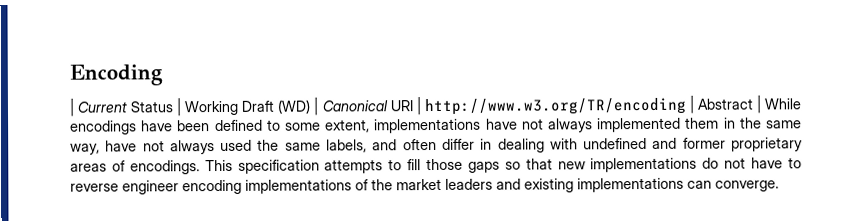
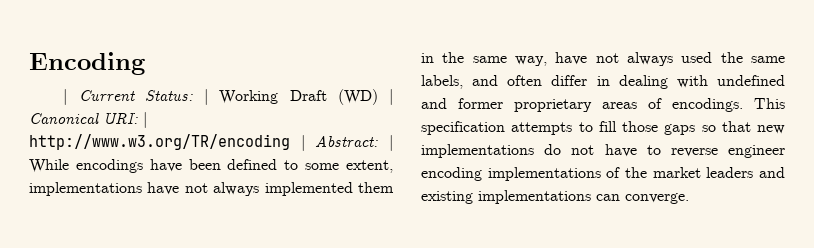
- | Current Status | Working Draft (WD) | Canonical URI | http://www.w3.org/TR/encoding | Abstract | While encodings have been defined to some extent, implementations have not always implemented them in the same way, have not always used the same labels, and often differ in dealing with undefined and former proprietary areas of encodings.
+ | Current Status: | Working Draft (WD) | Canonical URI: | http://www.w3.org/TR/encoding | Abstract: | While encodings have been defined to some extent, implementations have not always implemented them in the same way, have not always used the same labels, and often differ in dealing with undefined and former proprietary areas of encodings.

